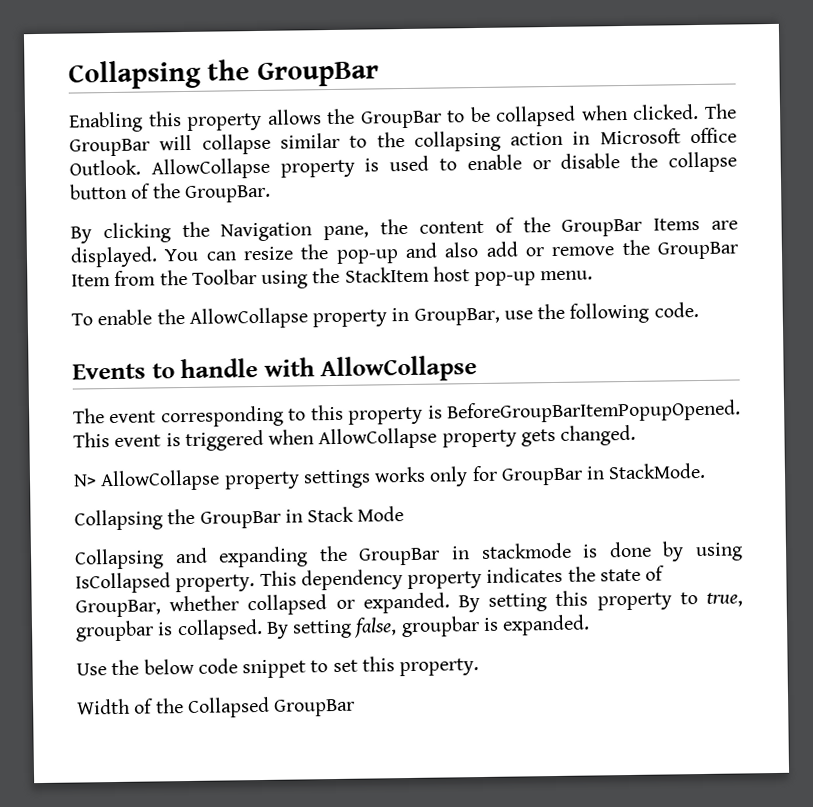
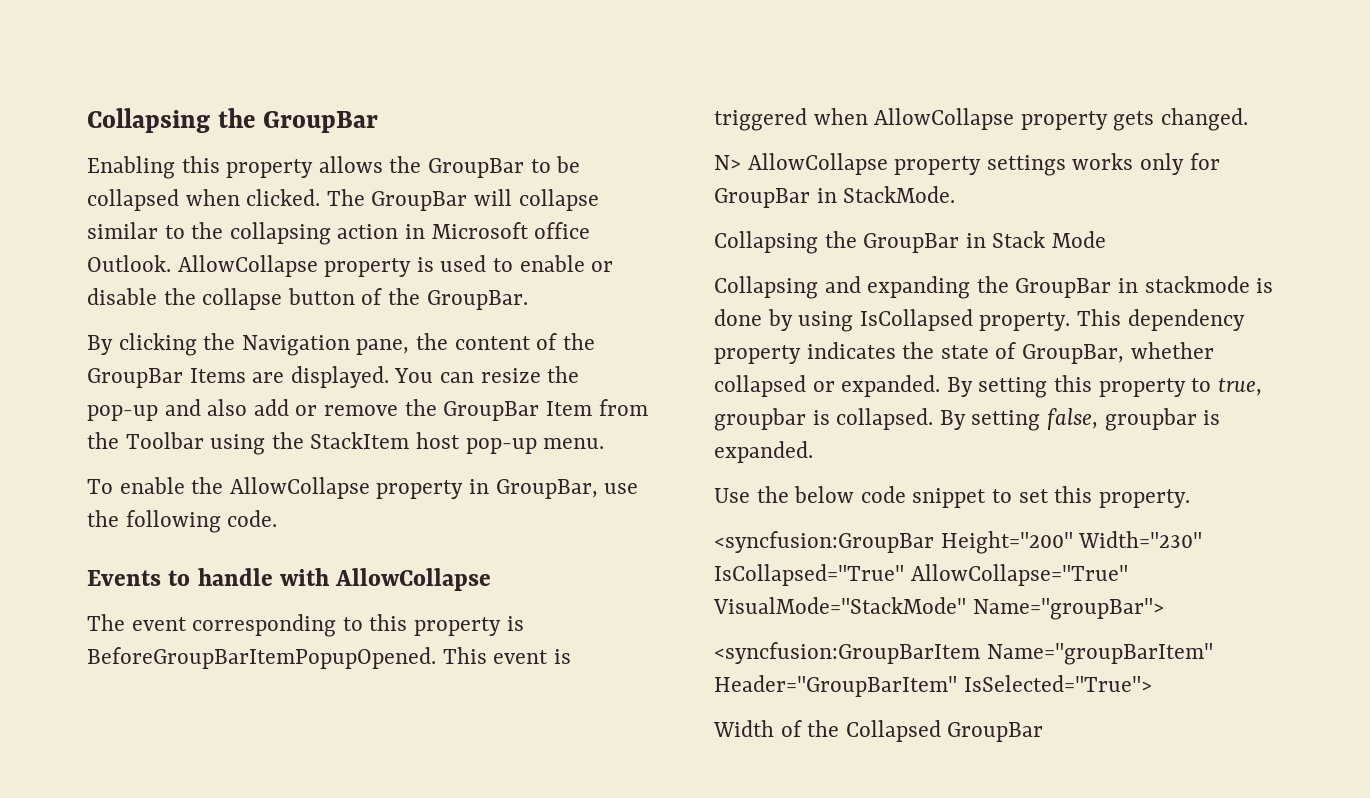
+ <syncfusion:GroupBar Height="200" Width="230" IsCollapsed="True" AllowCollapse="True" VisualMode="StackMode" Name="groupBar">
+ <syncfusion:GroupBarItem Name="groupBarItem" Header="GroupBarItem" IsSelected="True">

